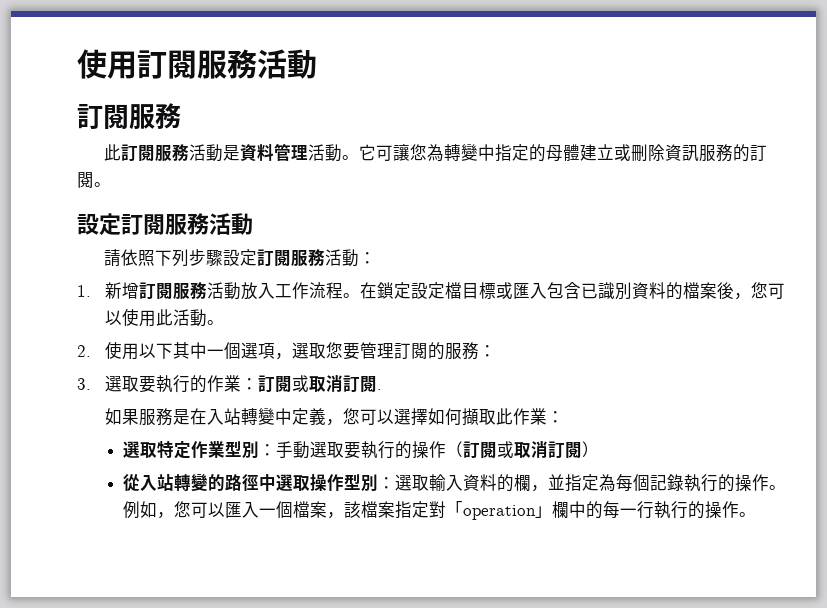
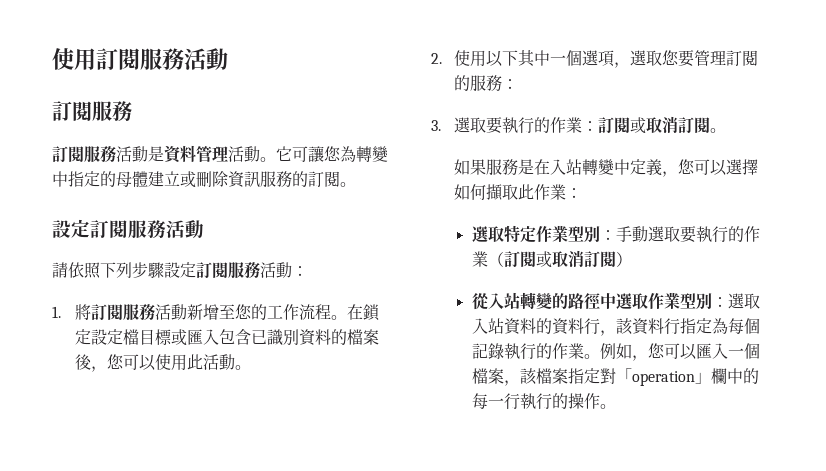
- 此訂閱服務活動是資料管理活動。
+ 訂閱服務活動是資料管理活動。
- 1.新增訂閱服務活動放入工作流程。
+ 1.將訂閱服務活動新增至您的工作流程。
- 3.選取要執行的作業：訂閱或取消訂閱.
+ 3.選取要執行的作業：訂閱或取消訂閱。
- 選取特定作業型別：手動選取要執行的操作（訂閱或取消訂閱）
+ 選取特定作業型別：手動選取要執行的作業（訂閱或取消訂閱）
- 從入站轉變的路徑中選取操作型別：選取輸入資料的欄，並指定為每個記錄執行的操作。
+ 從入站轉變的路徑中選取作業型別：選取入站資料的資料行，該資料行指定為每個記錄執行的作業。

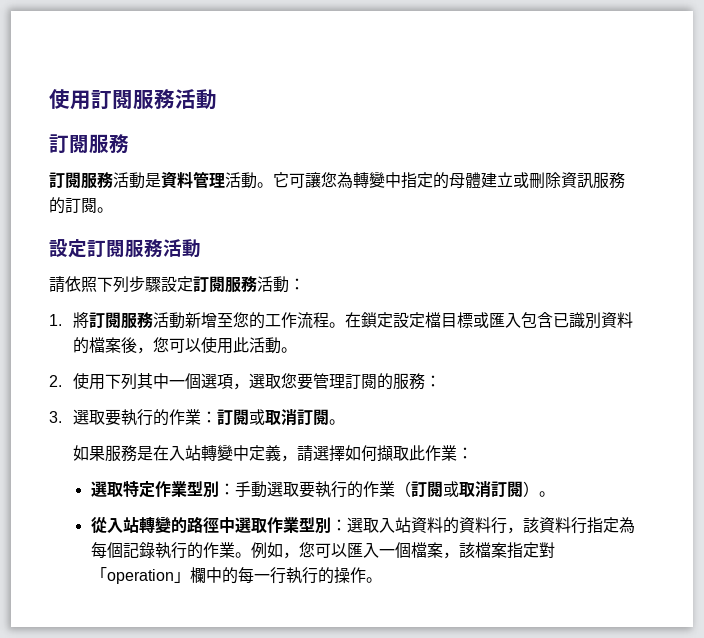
- 2.使用以下其中一個選項，選取您要管理訂閱的服務：
+ 2.使用下列其中一個選項，選取您要管理訂閱的服務：
- 如果服務是在入站轉變中定義，您可以選擇如何擷取此作業：
+ 如果服務是在入站轉變中定義，請選擇如何擷取此作業：
- 選取特定作業型別：手動選取要執行的作業（訂閱或取消訂閱）
+ 選取特定作業型別：手動選取要執行的作業（訂閱或取消訂閱）。

